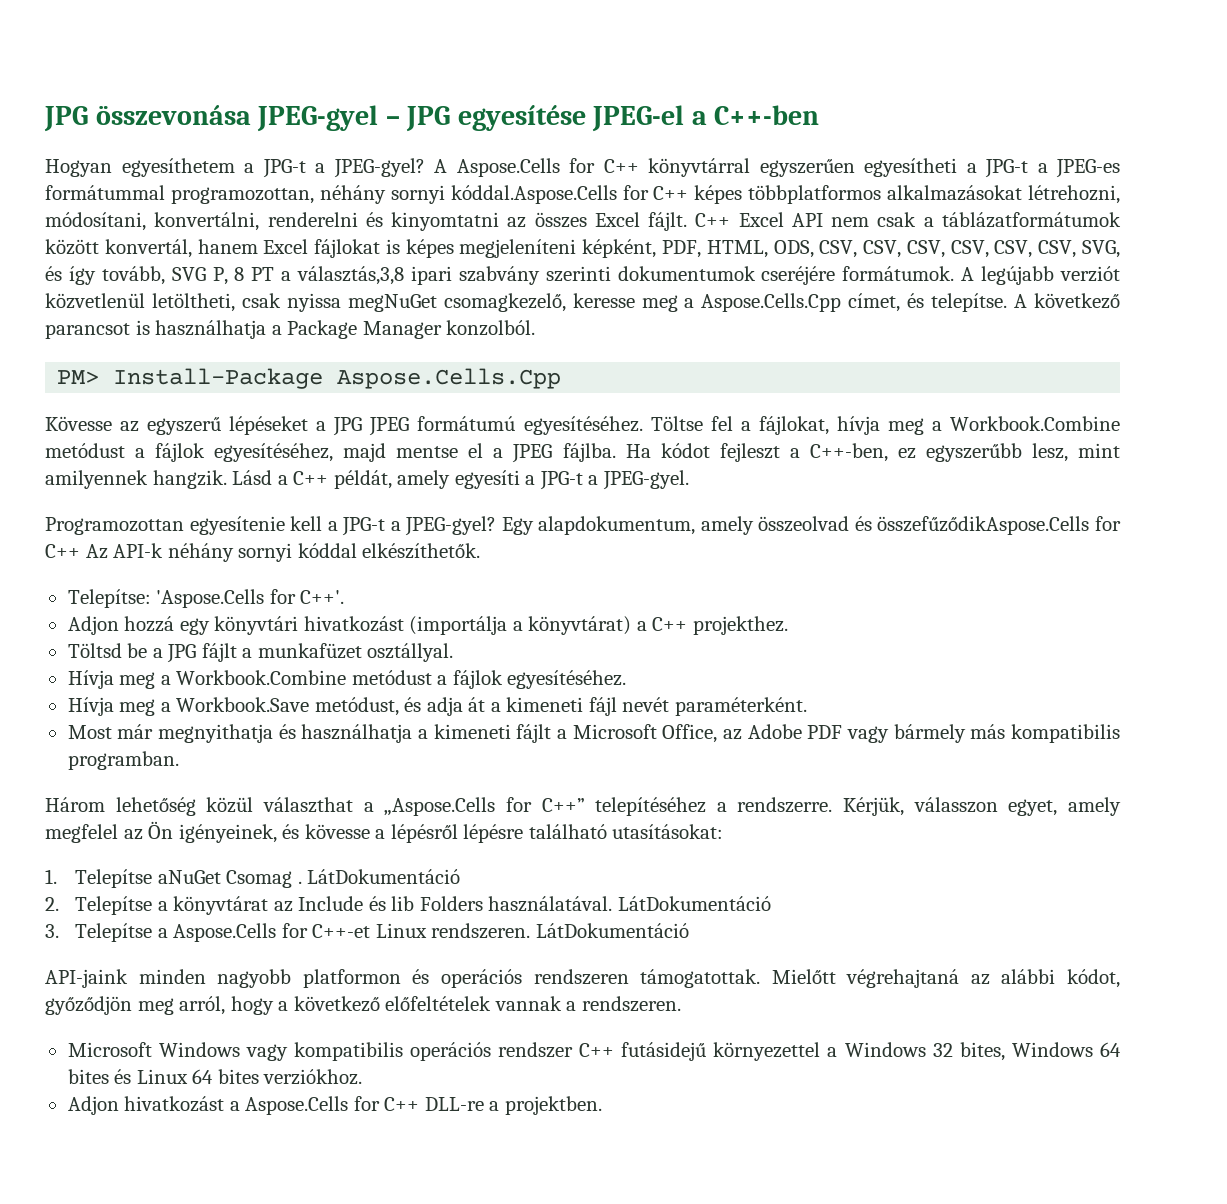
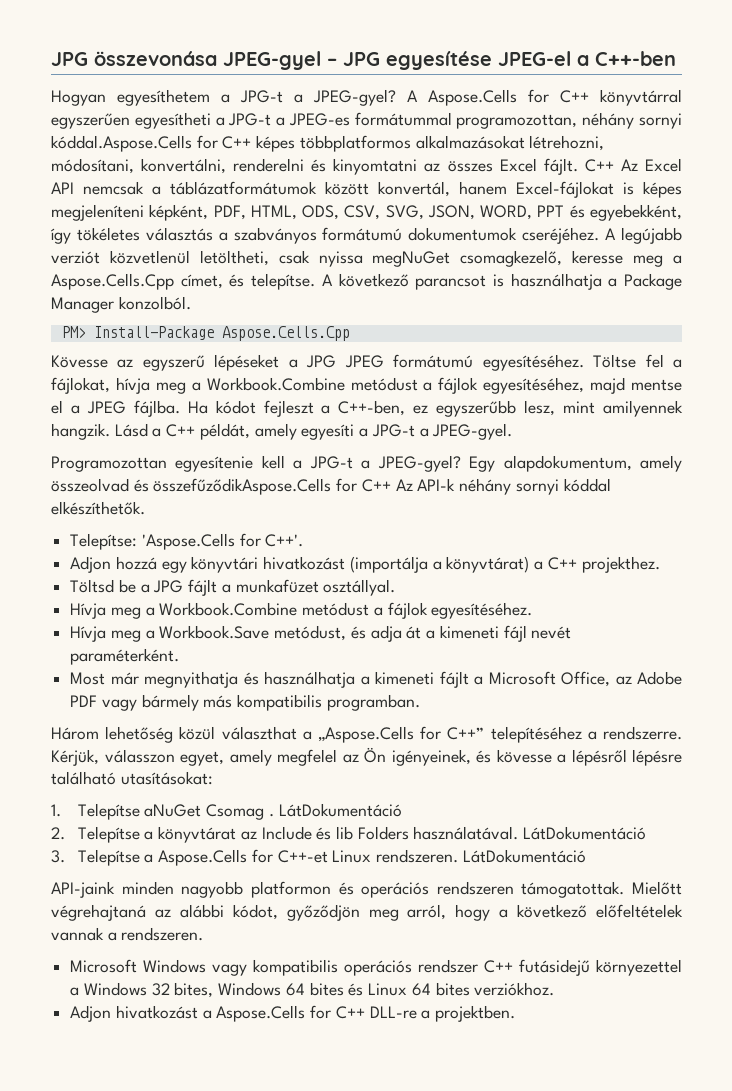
- C++ Excel API nem csak a táblázatformátumok között konvertál, hanem Excel fájlokat is képes megjeleníteni képként, PDF, HTML, ODS, CSV, CSV, CSV, CSV, CSV, CSV, SVG, és így tovább, SVG P, 8 PT a választás,3,8 ipari szabvány szerinti dokumentumok cseréjére formátumok.
+ C++ Az Excel API nemcsak a táblázatformátumok között konvertál, hanem Excel-fájlokat is képes megjeleníteni képként, PDF, HTML, ODS, CSV, SVG, JSON, WORD, PPT és egyebekként, így tökéletes választás a szabványos formátumú dokumentumok cseréjéhez.

